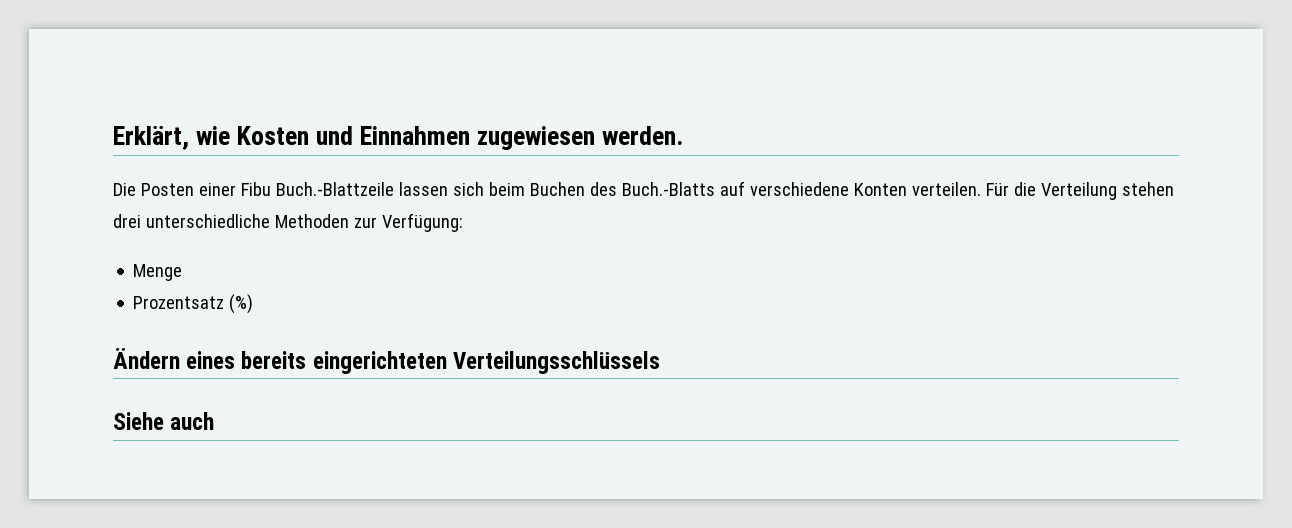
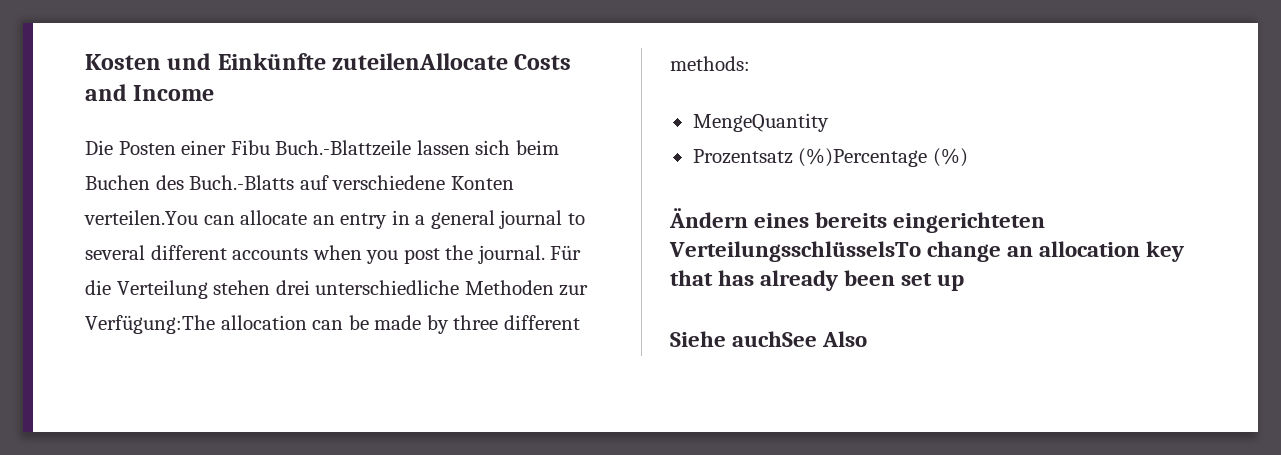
- Erklärt, wie Kosten und Einnahmen zugewiesen werden.
+ Kosten und Einkünfte zuteilenAllocate Costs and Income
- Die Posten einer Fibu Buch.-Blattzeile lassen sich beim Buchen des Buch.-Blatts auf verschiedene Konten verteilen.
+ Die Posten einer Fibu Buch.-Blattzeile lassen sich beim Buchen des Buch.-Blatts auf verschiedene Konten verteilen.You can allocate an entry in a general journal to several different accounts when you post the journal.
- Für die Verteilung stehen drei unterschiedliche Methoden zur Verfügung:
- Menge
+ Für die Verteilung stehen drei unterschiedliche Methoden zur Verfügung:The allocation can be made by three different methods:
+ MengeQuantity
- Prozentsatz (%)
+ Prozentsatz (%)Percentage (%)
- Ändern eines bereits eingerichteten Verteilungsschlüssels
+ Ändern eines bereits eingerichteten VerteilungsschlüsselsTo change an allocation key that has already been set up
- Siehe auch
+ Siehe auchSee Also

